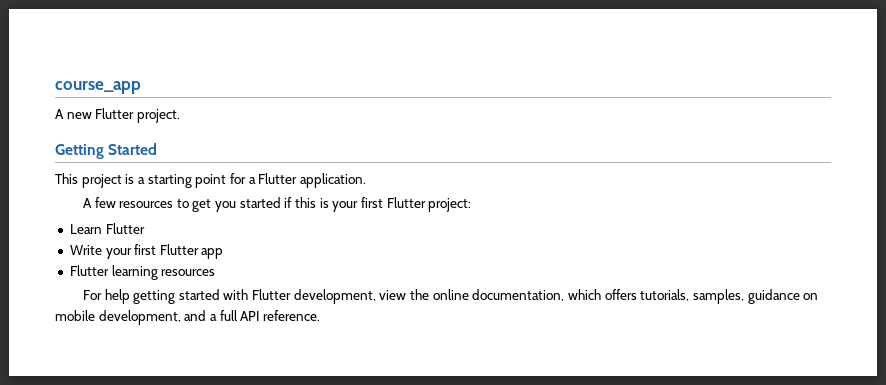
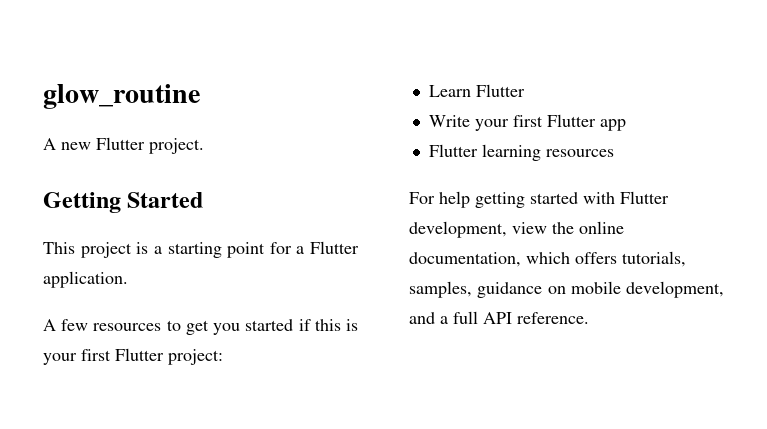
- course_app
+ glow_routine

